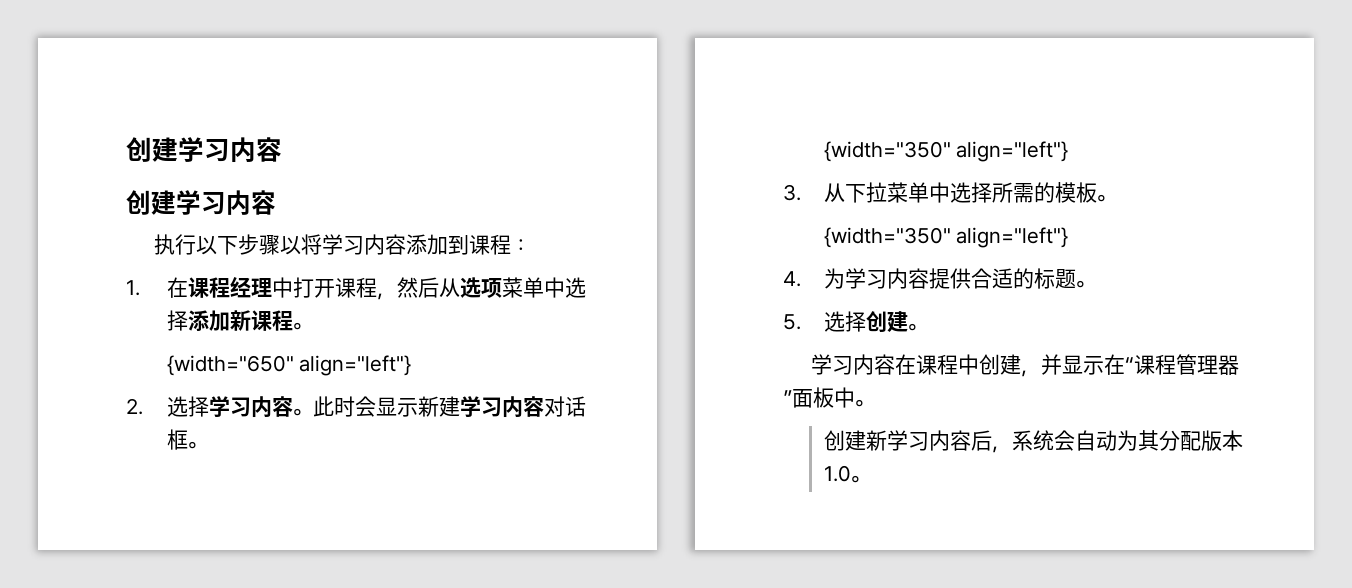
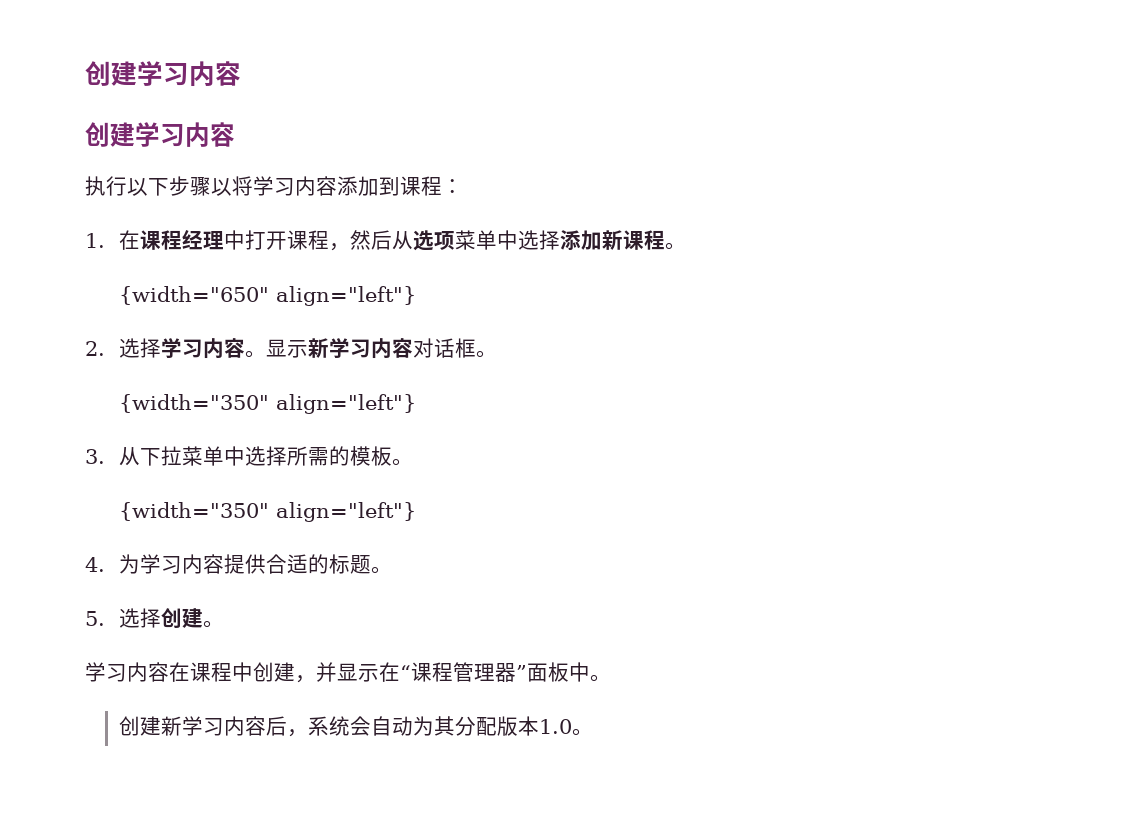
- 此时会显示新建学习内容对话框。
+ 显示新学习内容对话框。

